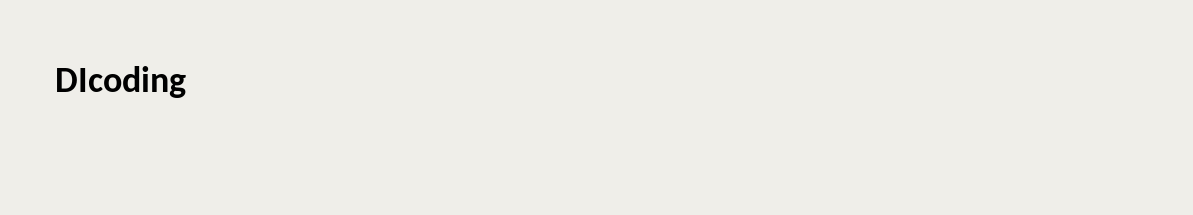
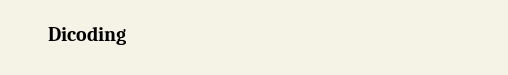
- DIcoding
+ Dicoding

